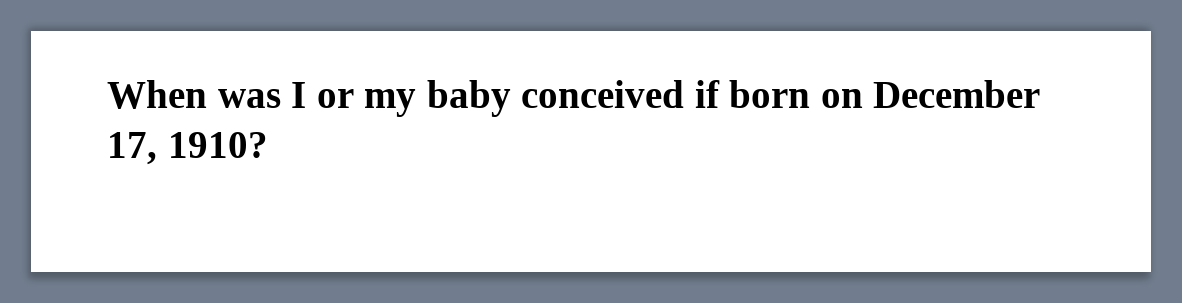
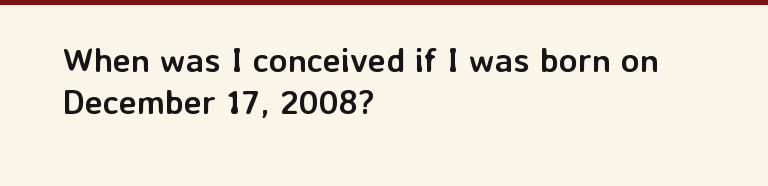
- When was I or my baby conceived if born on December 17, 1910?
+ When was I conceived if I was born on December 17, 2008?

